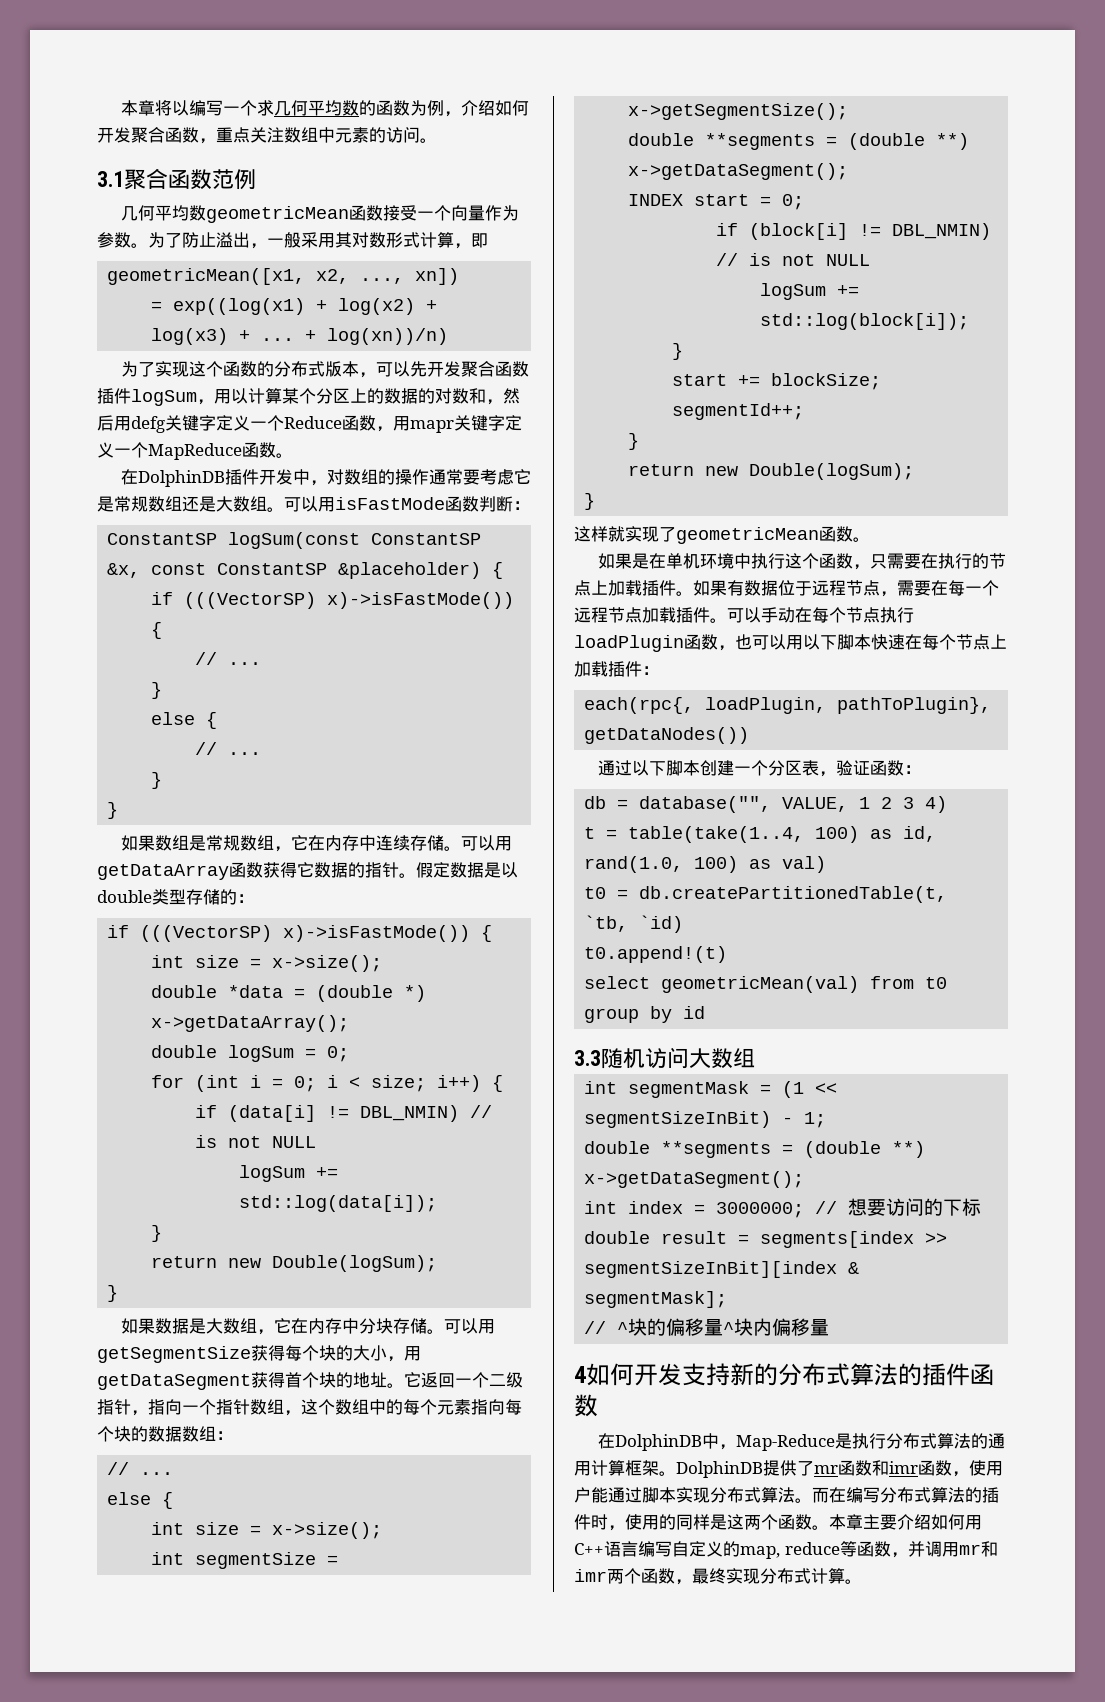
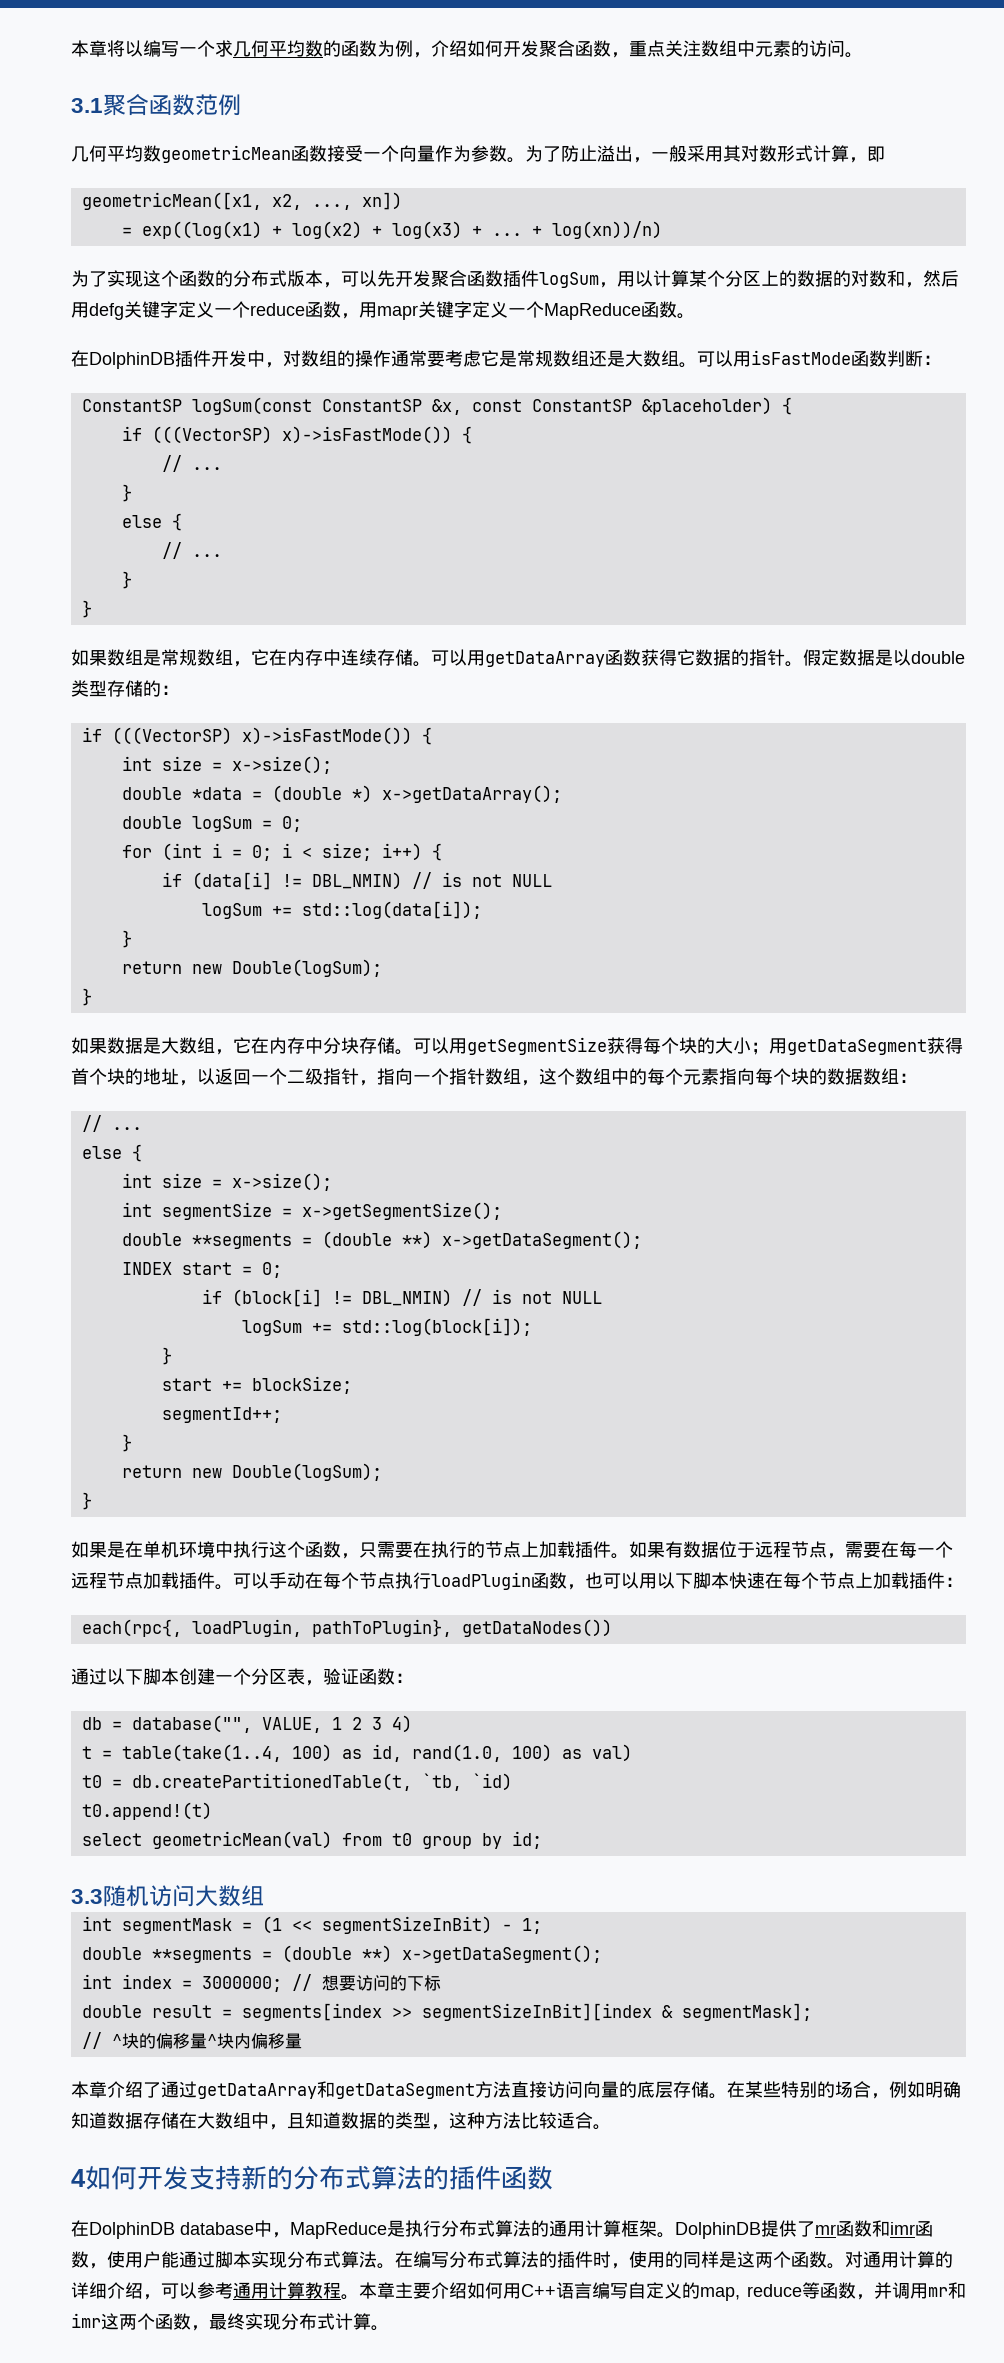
- 为了实现这个函数的分布式版本，可以先开发聚合函数插件logSum，用以计算某个分区上的数据的对数和，然后用defg关键字定义一个Reduce函数，用mapr关键字定义一个MapReduce函数。
+ 为了实现这个函数的分布式版本，可以先开发聚合函数插件logSum，用以计算某个分区上的数据的对数和，然后用defg关键字定义一个reduce函数，用mapr关键字定义一个MapReduce函数。
- 可以用getSegmentSize获得每个块的大小，用getDataSegment获得首个块的地址。它返回一个二级指针，指向一个指针数组，这个数组中的每个元素指向每个块的数据数组：
+ 可以用getSegmentSize获得每个块的大小；用getDataSegment获得首个块的地址，以返回一个二级指针，指向一个指针数组，这个数组中的每个元素指向每个块的数据数组：
- 这样就实现了geometricMean函数。
- select geometricMean(val) from t0 group by id
+ select geometricMean(val) from t0 group by id;
+ 本章介绍了通过getDataArray和getDataSegment方法直接访问向量的底层存储。在某些特别的场合，例如明确知道数据存储在大数组中，且知道数据的类型，这种方法比较适合。
- 在DolphinDB中，Map-Reduce是执行分布式算法的通用计算框架。
+ 在DolphinDB database中，MapReduce是执行分布式算法的通用计算框架。
- 而在编写分布式算法的插件时，使用的同样是这两个函数。
+ 在编写分布式算法的插件时，使用的同样是这两个函数。
+ 对通用计算的详细介绍，可以参考通用计算教程。
- 本章主要介绍如何用C++语言编写自定义的map, reduce等函数，并调用mr和imr两个函数，最终实现分布式计算。
+ 本章主要介绍如何用C++语言编写自定义的map, reduce等函数，并调用mr和imr这两个函数，最终实现分布式计算。

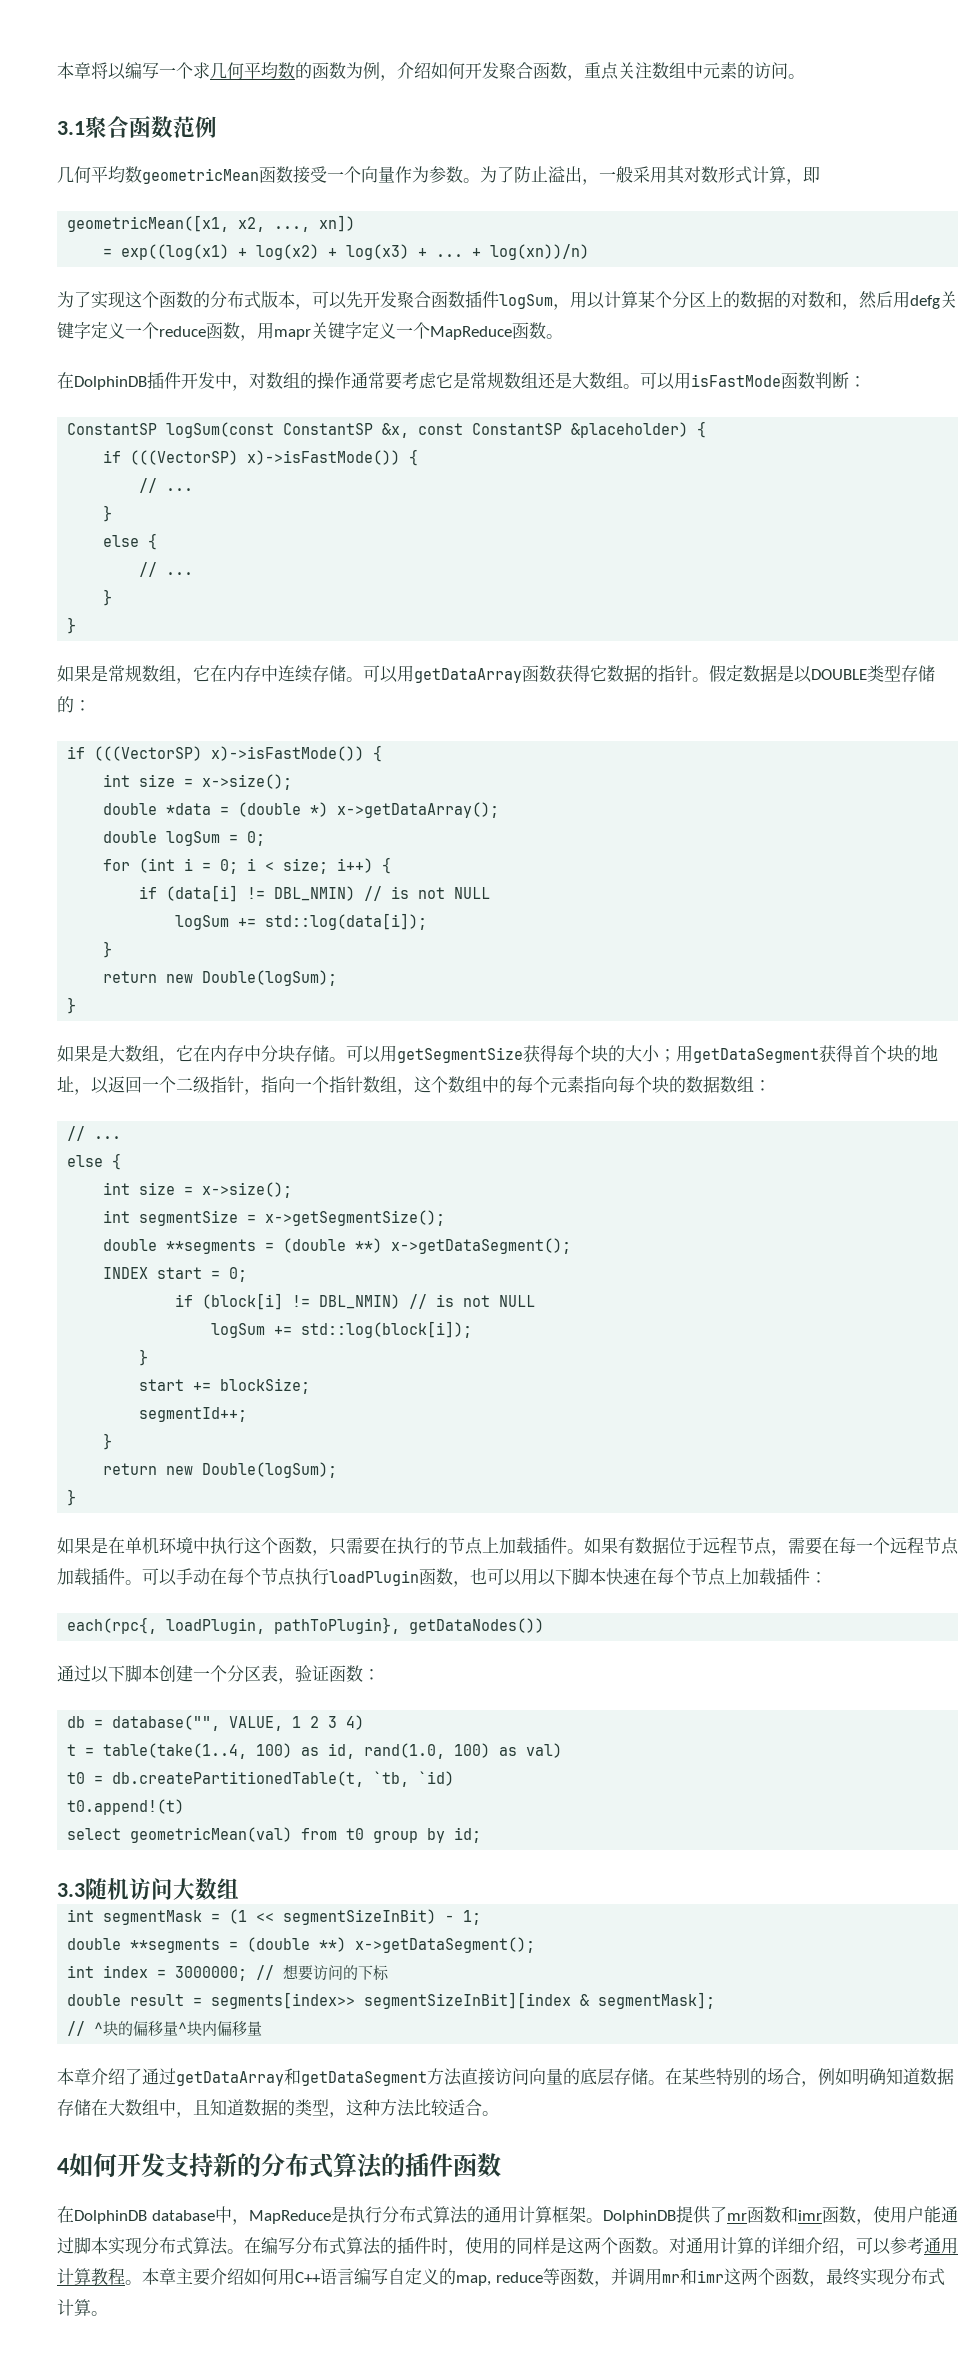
- 如果数组是常规数组，它在内存中连续存储。
+ 如果是常规数组，它在内存中连续存储。
- 假定数据是以double类型存储的：
+ 假定数据是以DOUBLE类型存储的：
- 如果数据是大数组，它在内存中分块存储。
+ 如果是大数组，它在内存中分块存储。
- double result = segments[index >> segmentSizeInBit][index & segmentMask];
+ double result = segments[index>> segmentSizeInBit][index & segmentMask];

